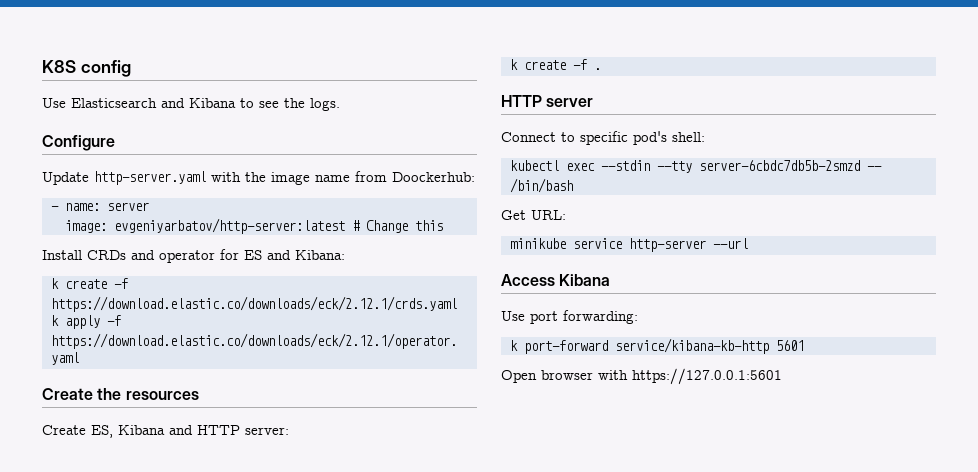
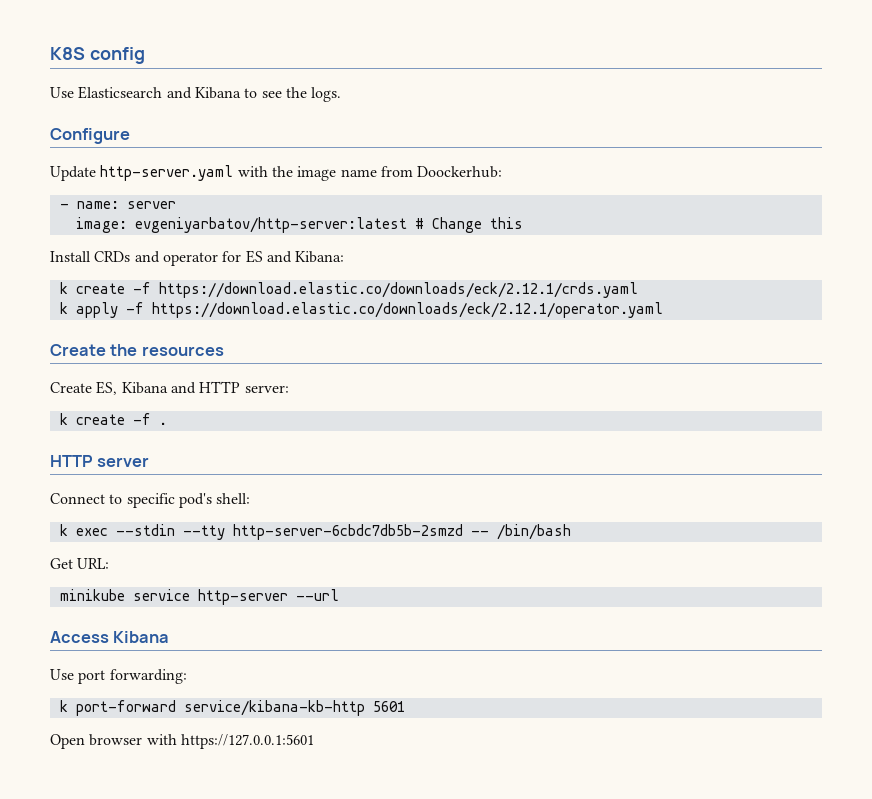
- kubectl exec --stdin --tty server-6cbdc7db5b-2smzd -- /bin/bash
+ k exec --stdin --tty http-server-6cbdc7db5b-2smzd -- /bin/bash

